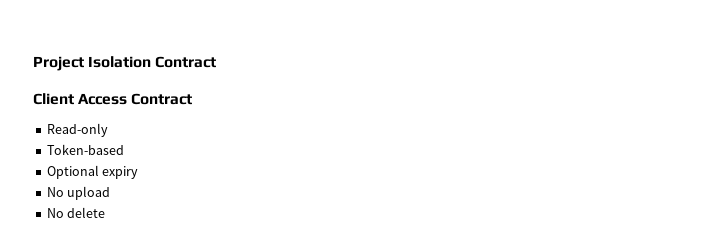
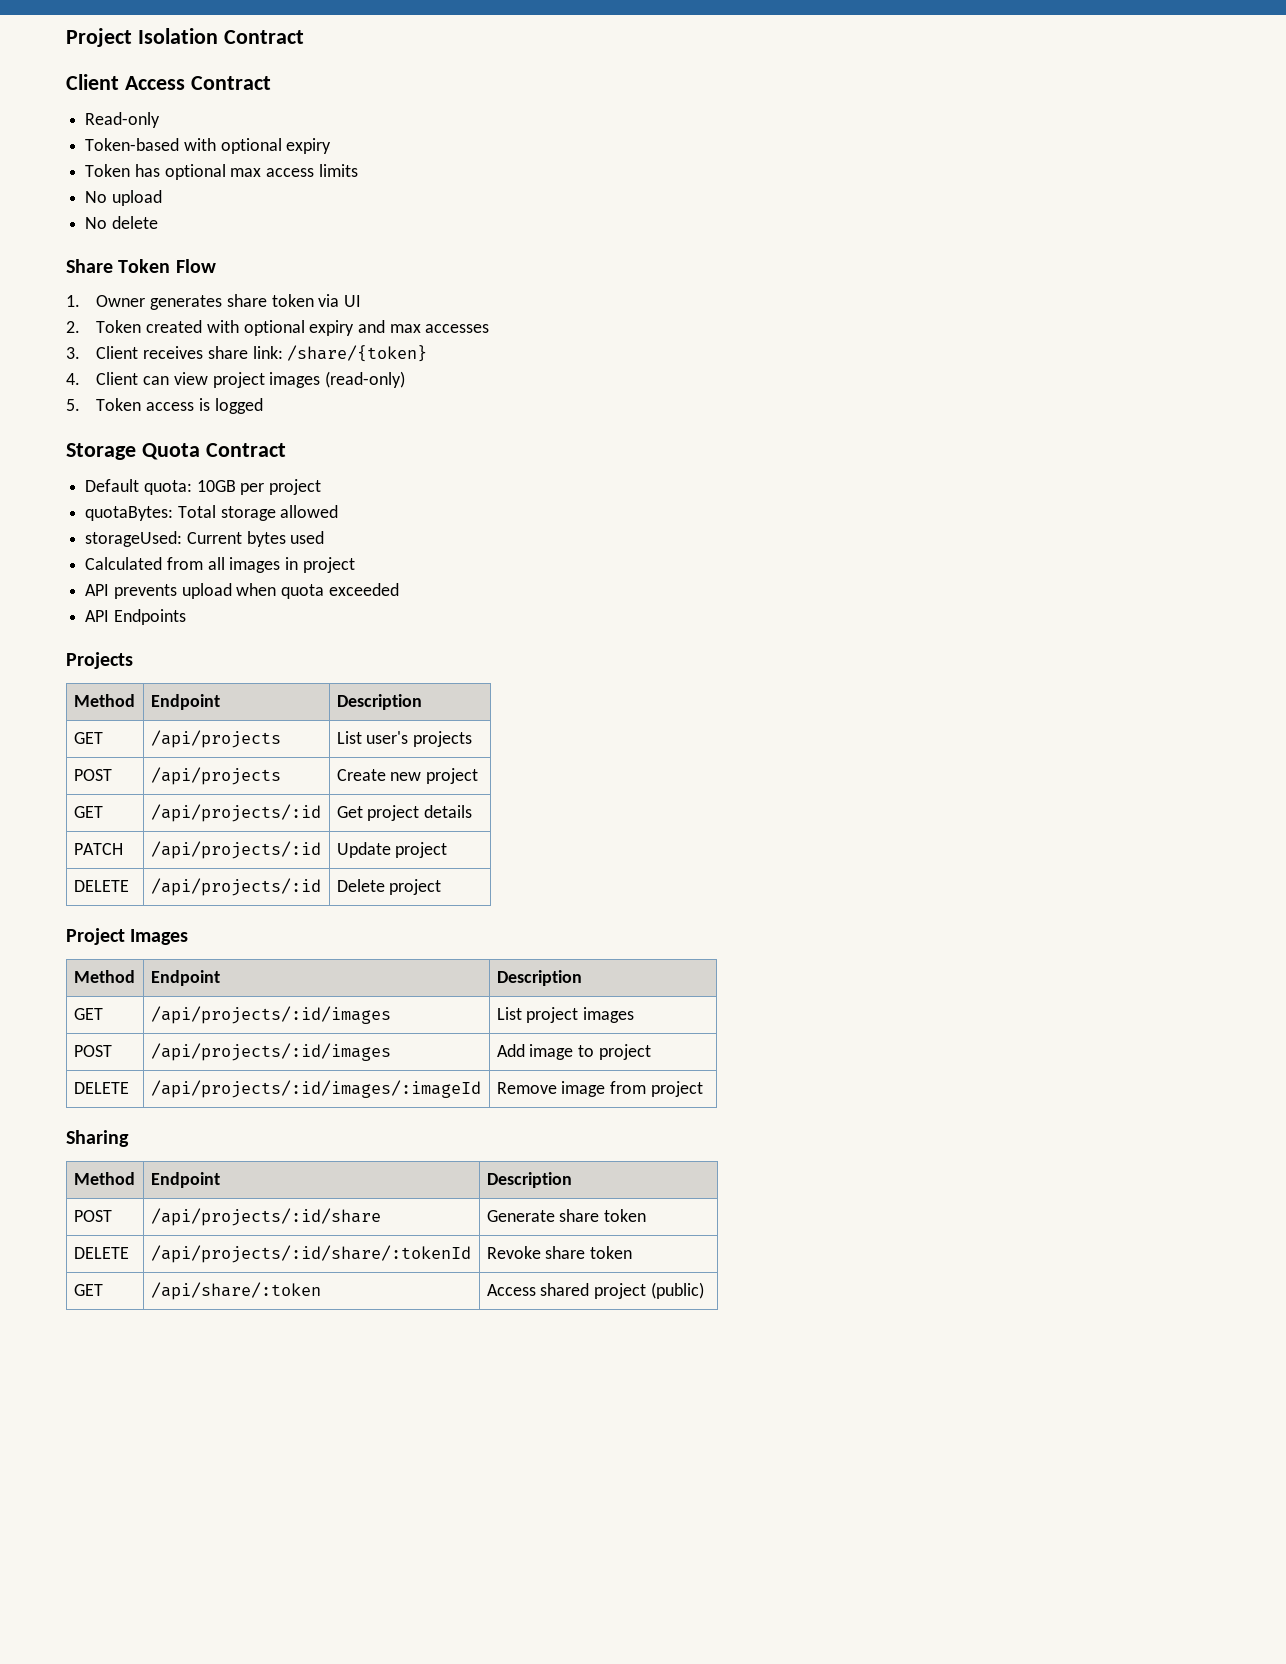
- Token-based
- Optional expiry
+ Token-based with optional expiry
+ Token has optional max access limits
  No upload
  No delete
+ Share Token Flow
+ 1. Owner generates share token via UI
+ 2. Token created with optional expiry and max accesses
+ 3. Client receives share link: /share/{token}
+ 4. Client can view project images (read-only)
+ 5. Token access is logged
+ Storage Quota Contract
+ Default quota: 10GB per project
+ quotaBytes: Total storage allowed
+ storageUsed: Current bytes used
+ Calculated from all images in project
+ API prevents upload when quota exceeded
+ API Endpoints
+ Projects
+ Method | Endpoint | Description
+ GET | /api/projects | List user's projects
+ POST | /api/projects | Create new project
+ GET | /api/projects/:id | Get project details
+ PATCH | /api/projects/:id | Update project
+ DELETE | /api/projects/:id | Delete project
+ Project Images
+ Method | Endpoint | Description
+ GET | /api/projects/:id/images | List project images
+ POST | /api/projects/:id/images | Add image to project
+ DELETE | /api/projects/:id/images/:imageId | Remove image from project
+ Sharing
+ Method | Endpoint | Description
+ POST | /api/projects/:id/share | Generate share token
+ DELETE | /api/projects/:id/share/:tokenId | Revoke share token
+ GET | /api/share/:token | Access shared project (public)

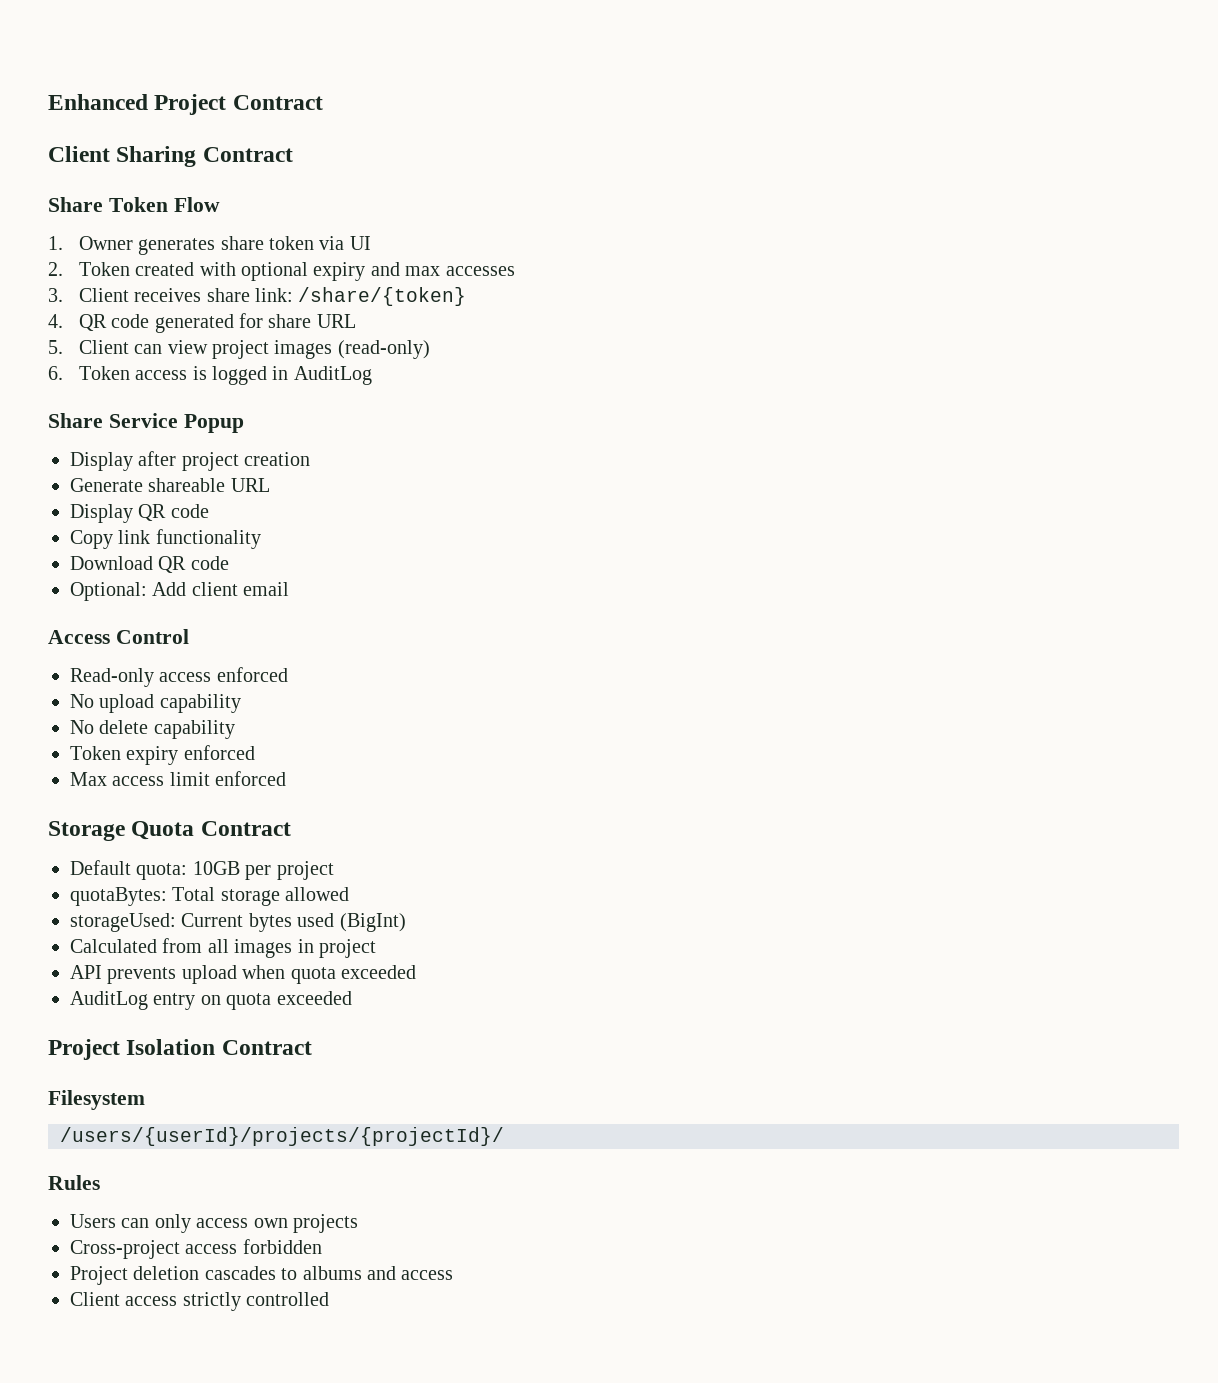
- Project Isolation Contract
+ Enhanced Project Contract
- Client Access Contract
- Read-only
- Token-based with optional expiry
- Token has optional max access limits
- No upload
- No delete
+ Client Sharing Contract
- 4. Client can view project images (read-only)
+ 4. QR code generated for share URL
+ 5. Client can view project images (read-only)
- 5. Token access is logged
+ 6. Token access is logged in AuditLog
+ Share Service Popup
+ Display after project creation
+ Generate shareable URL
+ Display QR code
+ Copy link functionality
+ Download QR code
+ Optional: Add client email
+ Access Control
+ Read-only access enforced
+ No upload capability
+ No delete capability
+ Token expiry enforced
+ Max access limit enforced
- storageUsed: Current bytes used
+ storageUsed: Current bytes used (BigInt)
- API Endpoints
- Projects
- Method | Endpoint | Description
- GET | /api/projects | List user's projects
- POST | /api/projects | Create new project
- GET | /api/projects/:id | Get project details
- PATCH | /api/projects/:id | Update project
- DELETE | /api/projects/:id | Delete project
- Project Images
- Method | Endpoint | Description
- GET | /api/projects/:id/images | List project images
- POST | /api/projects/:id/images | Add image to project
- DELETE | /api/projects/:id/images/:imageId | Remove image from project
- Sharing
- Method | Endpoint | Description
- POST | /api/projects/:id/share | Generate share token
- DELETE | /api/projects/:id/share/:tokenId | Revoke share token
- GET | /api/share/:token | Access shared project (public)
+ AuditLog entry on quota exceeded
+ Project Isolation Contract
+ Filesystem
+ /users/{userId}/projects/{projectId}/
+ Rules
+ Users can only access own projects
+ Cross-project access forbidden
+ Project deletion cascades to albums and access
+ Client access strictly controlled

